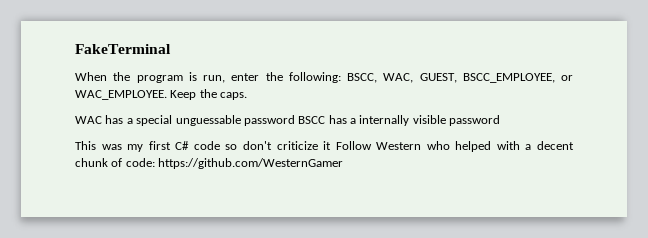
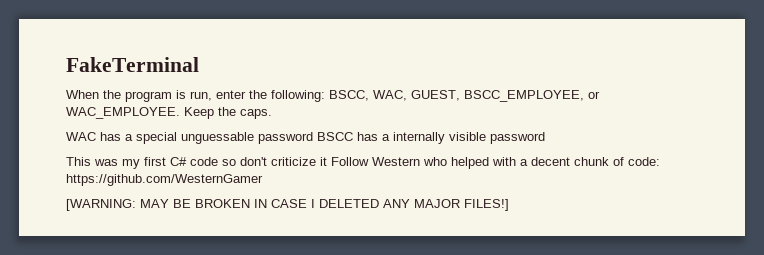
+ [WARNING: MAY BE BROKEN IN CASE I DELETED ANY MAJOR FILES!]

